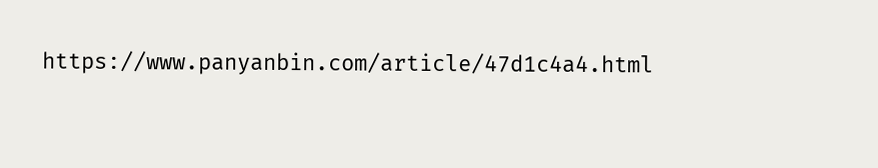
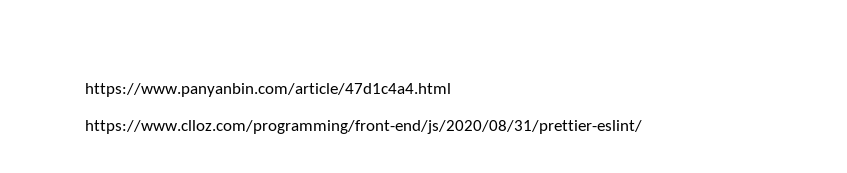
+ https://www.clloz.com/programming/front-end/js/2020/08/31/prettier-eslint/

